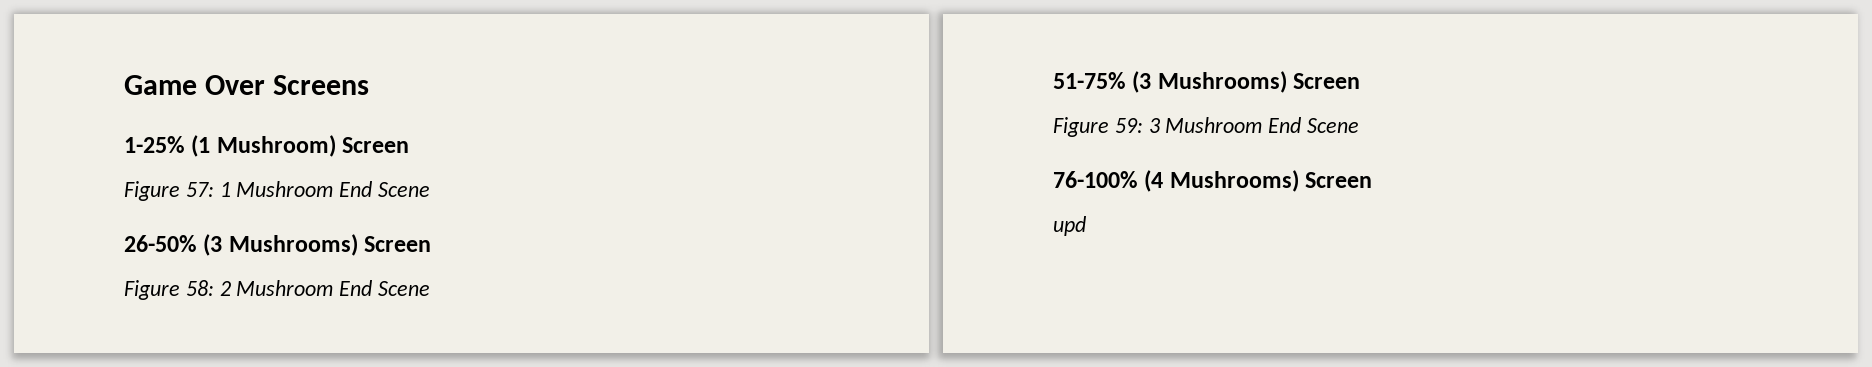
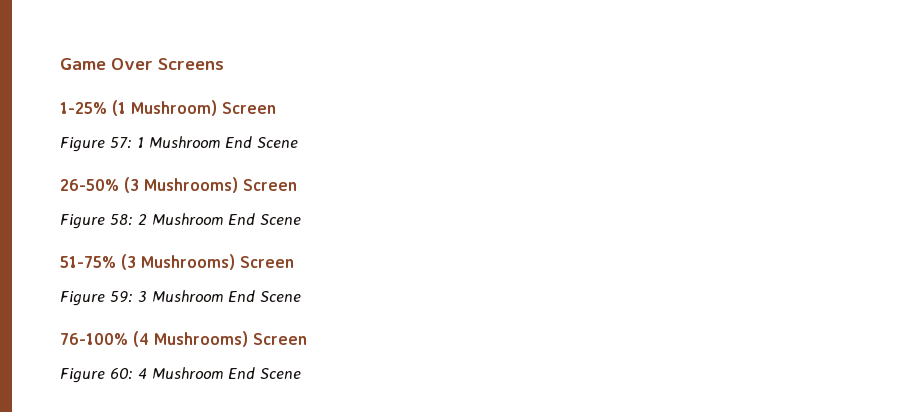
- upd
+ Figure 60: 4 Mushroom End Scene

